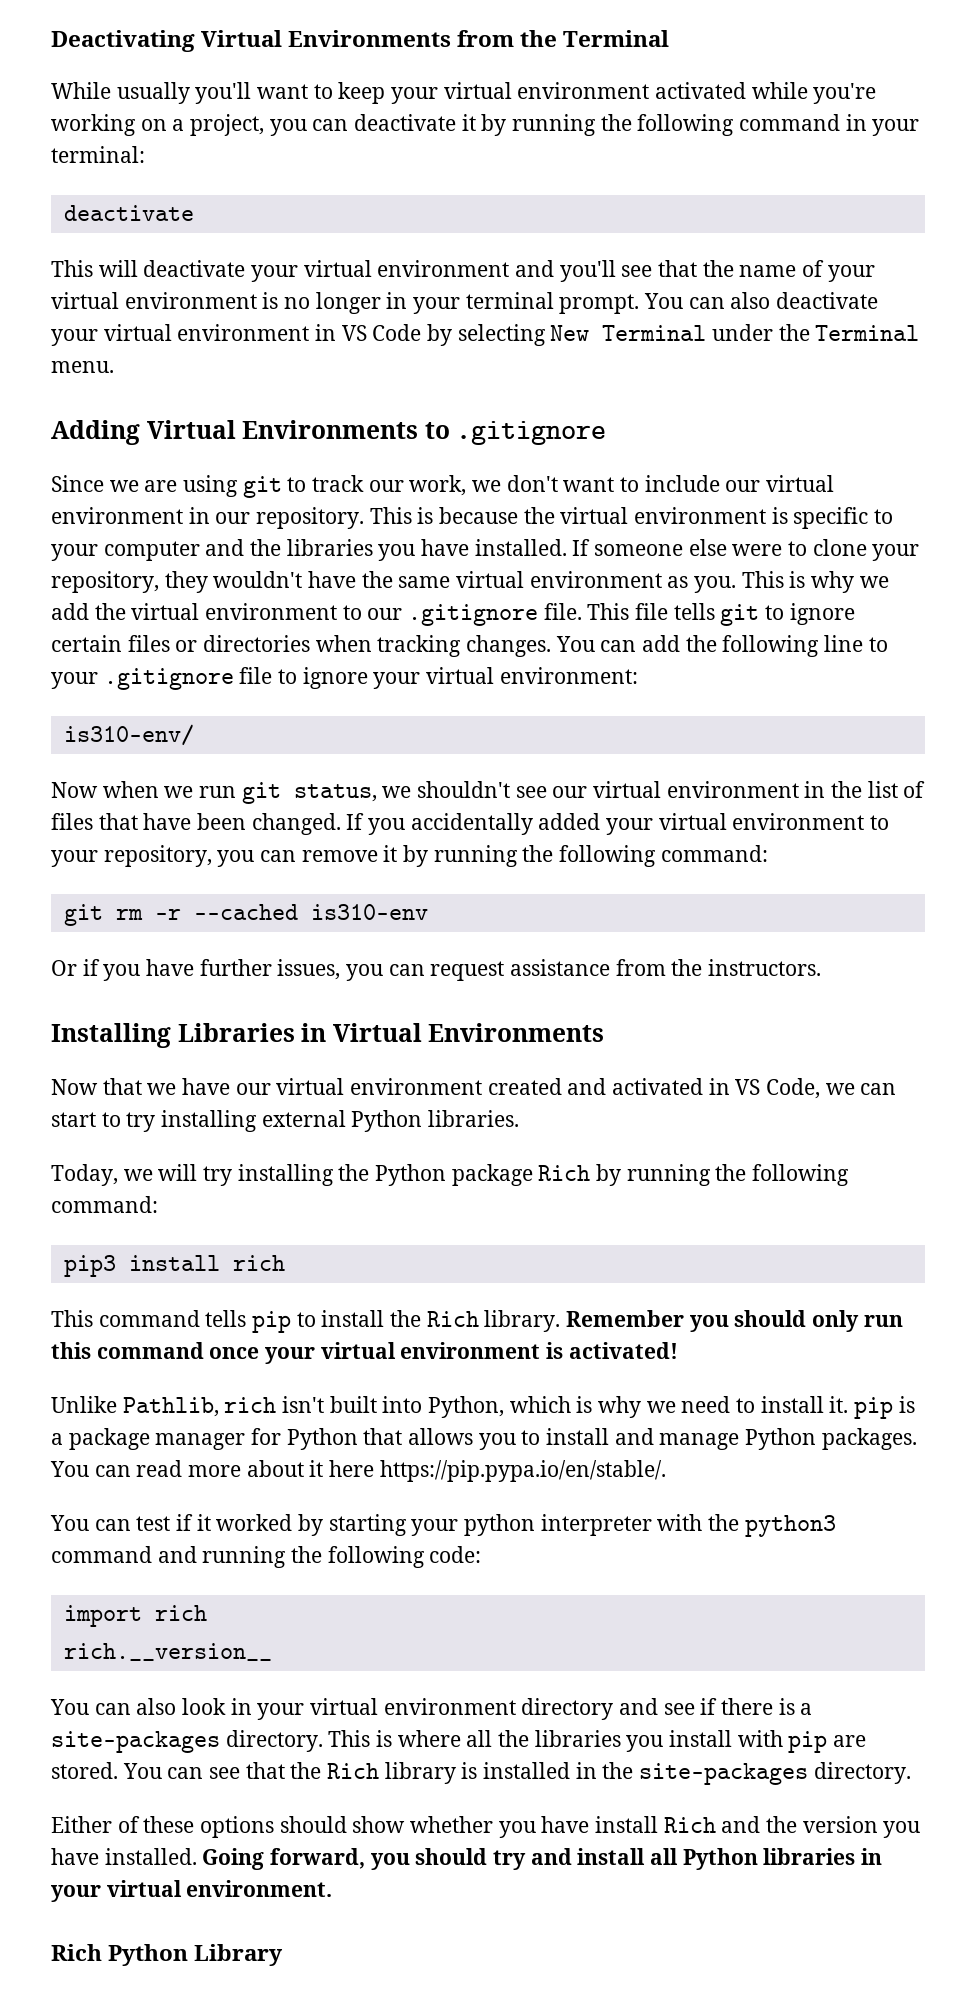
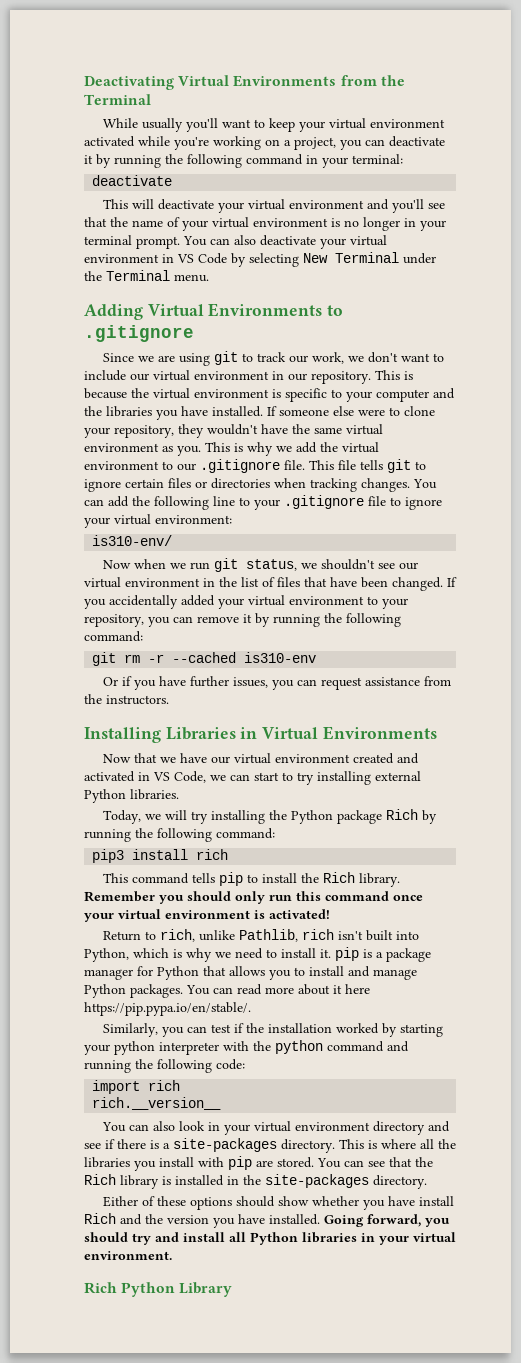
- Unlike Pathlib, rich isn't built into Python, which is why we need to install it. pip is a package manager for Python that allows you to install and manage Python packages.
+ Return to rich, unlike Pathlib, rich isn't built into Python, which is why we need to install it. pip is a package manager for Python that allows you to install and manage Python packages.
- You can test if it worked by starting your python interpreter with the python3 command and running the following code:
+ Similarly, you can test if the installation worked by starting your python interpreter with the python command and running the following code:

